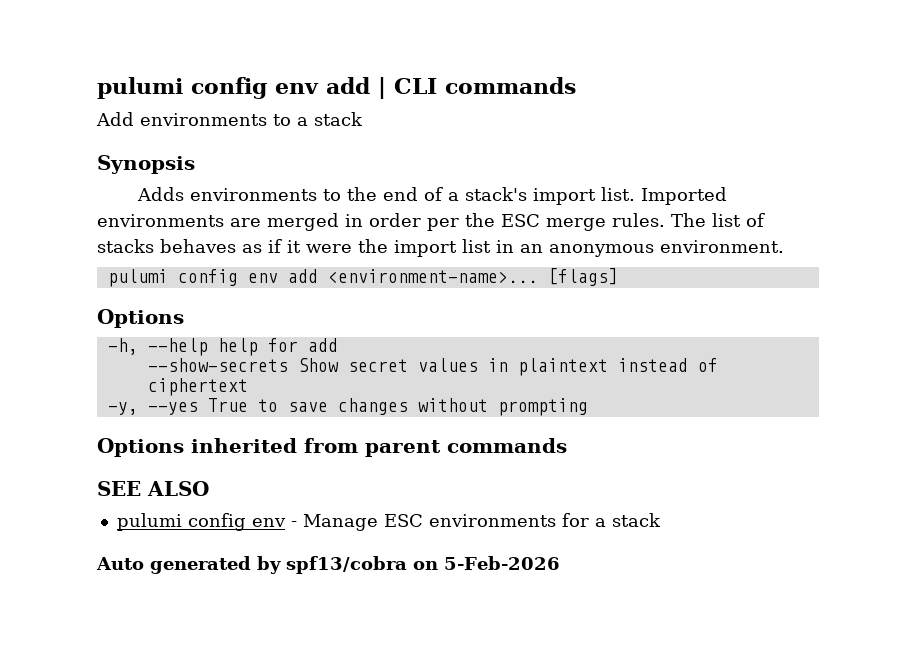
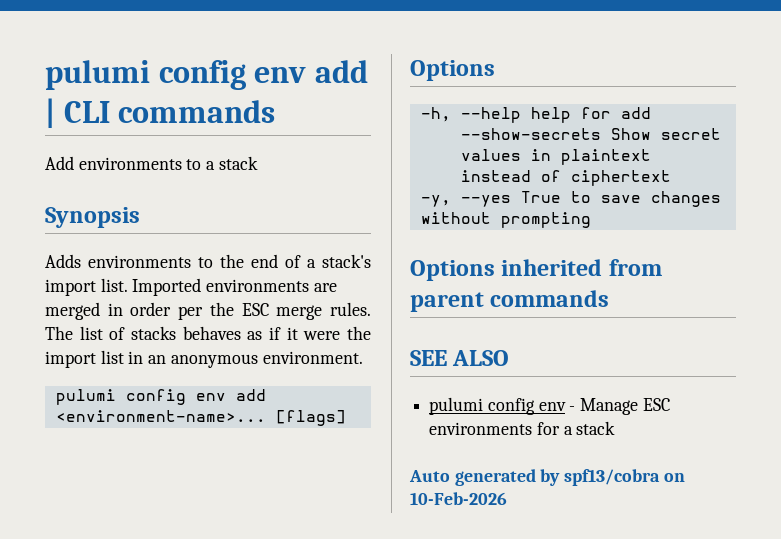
- Auto generated by spf13/cobra on 5-Feb-2026
+ Auto generated by spf13/cobra on 10-Feb-2026

